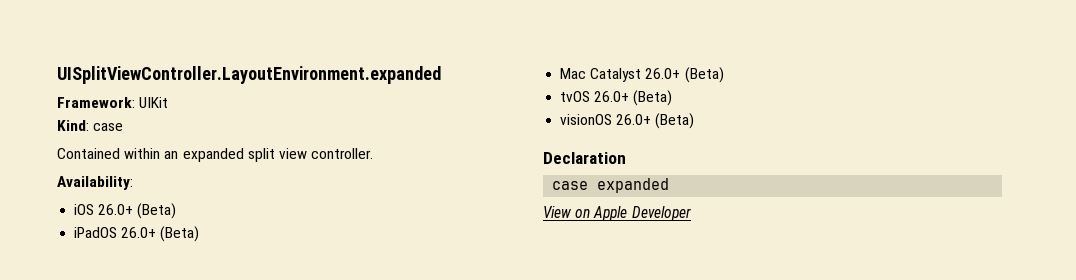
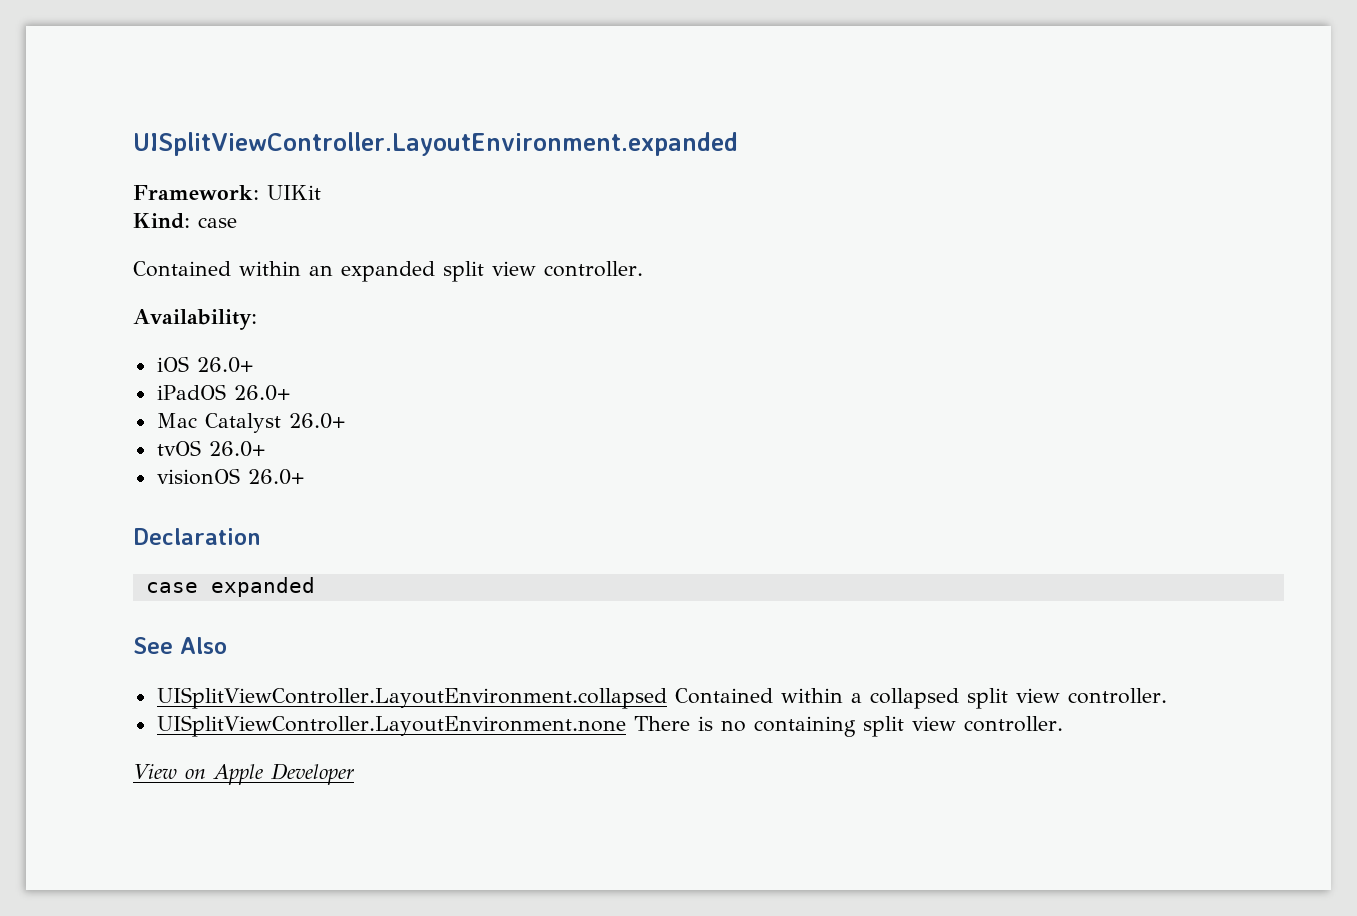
- iOS 26.0+ (Beta)
+ iOS 26.0+
- iPadOS 26.0+ (Beta)
+ iPadOS 26.0+
- Mac Catalyst 26.0+ (Beta)
+ Mac Catalyst 26.0+
- tvOS 26.0+ (Beta)
+ tvOS 26.0+
- visionOS 26.0+ (Beta)
+ visionOS 26.0+
+ See Also
+ UISplitViewController.LayoutEnvironment.collapsed Contained within a collapsed split view controller.
+ UISplitViewController.LayoutEnvironment.none There is no containing split view controller.

